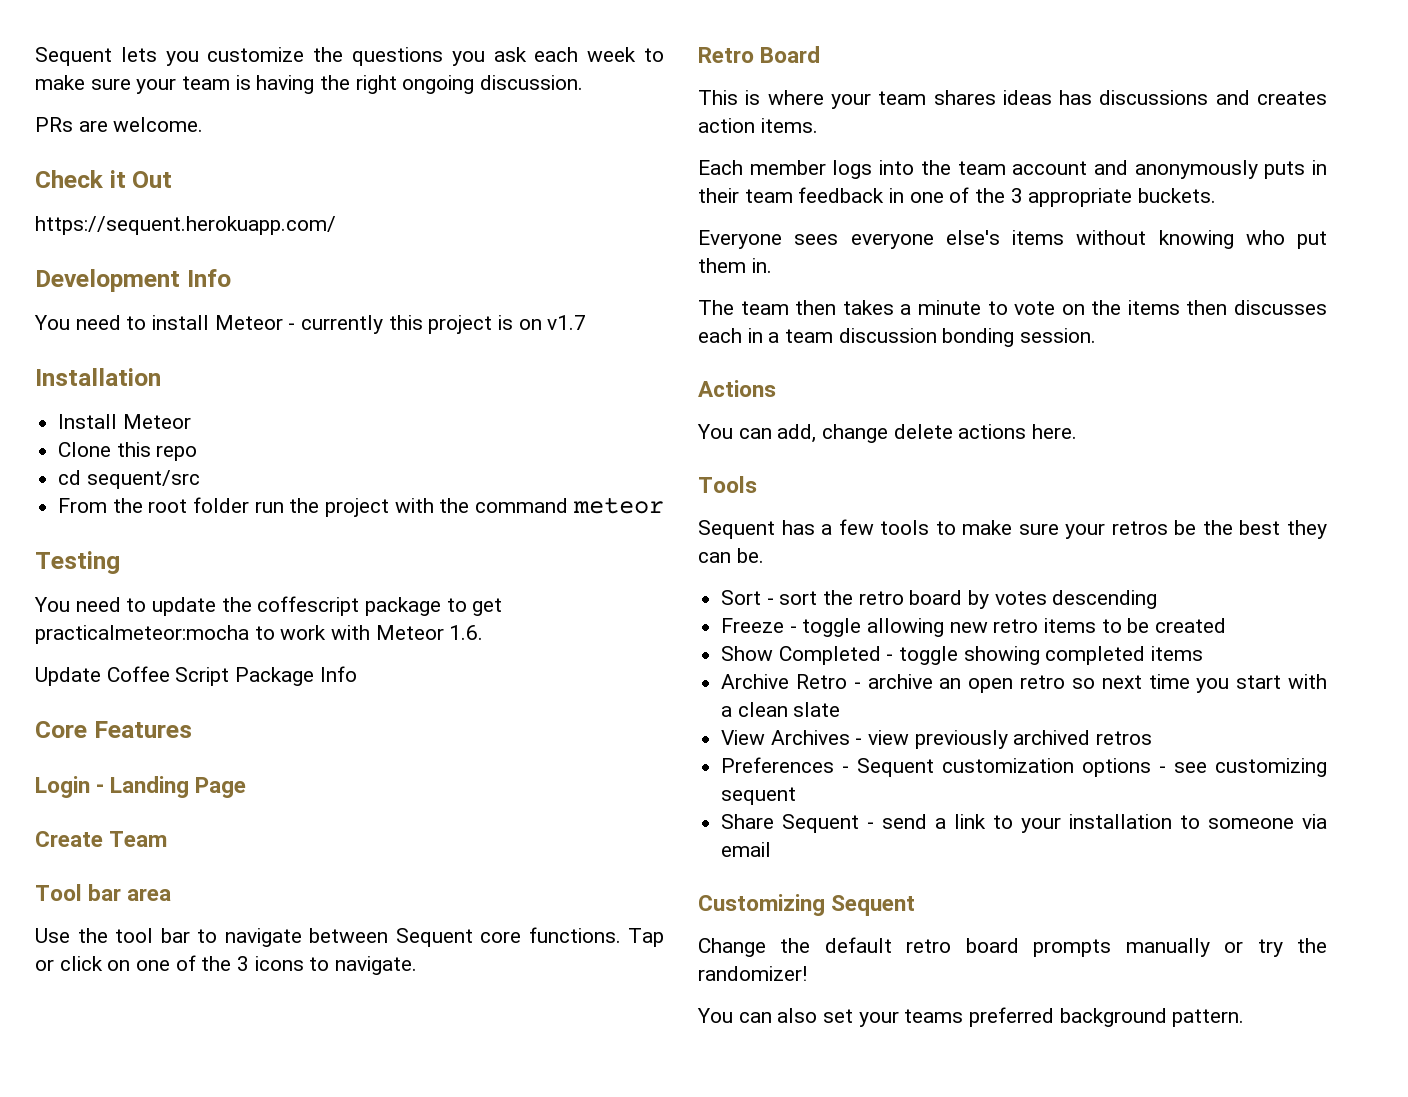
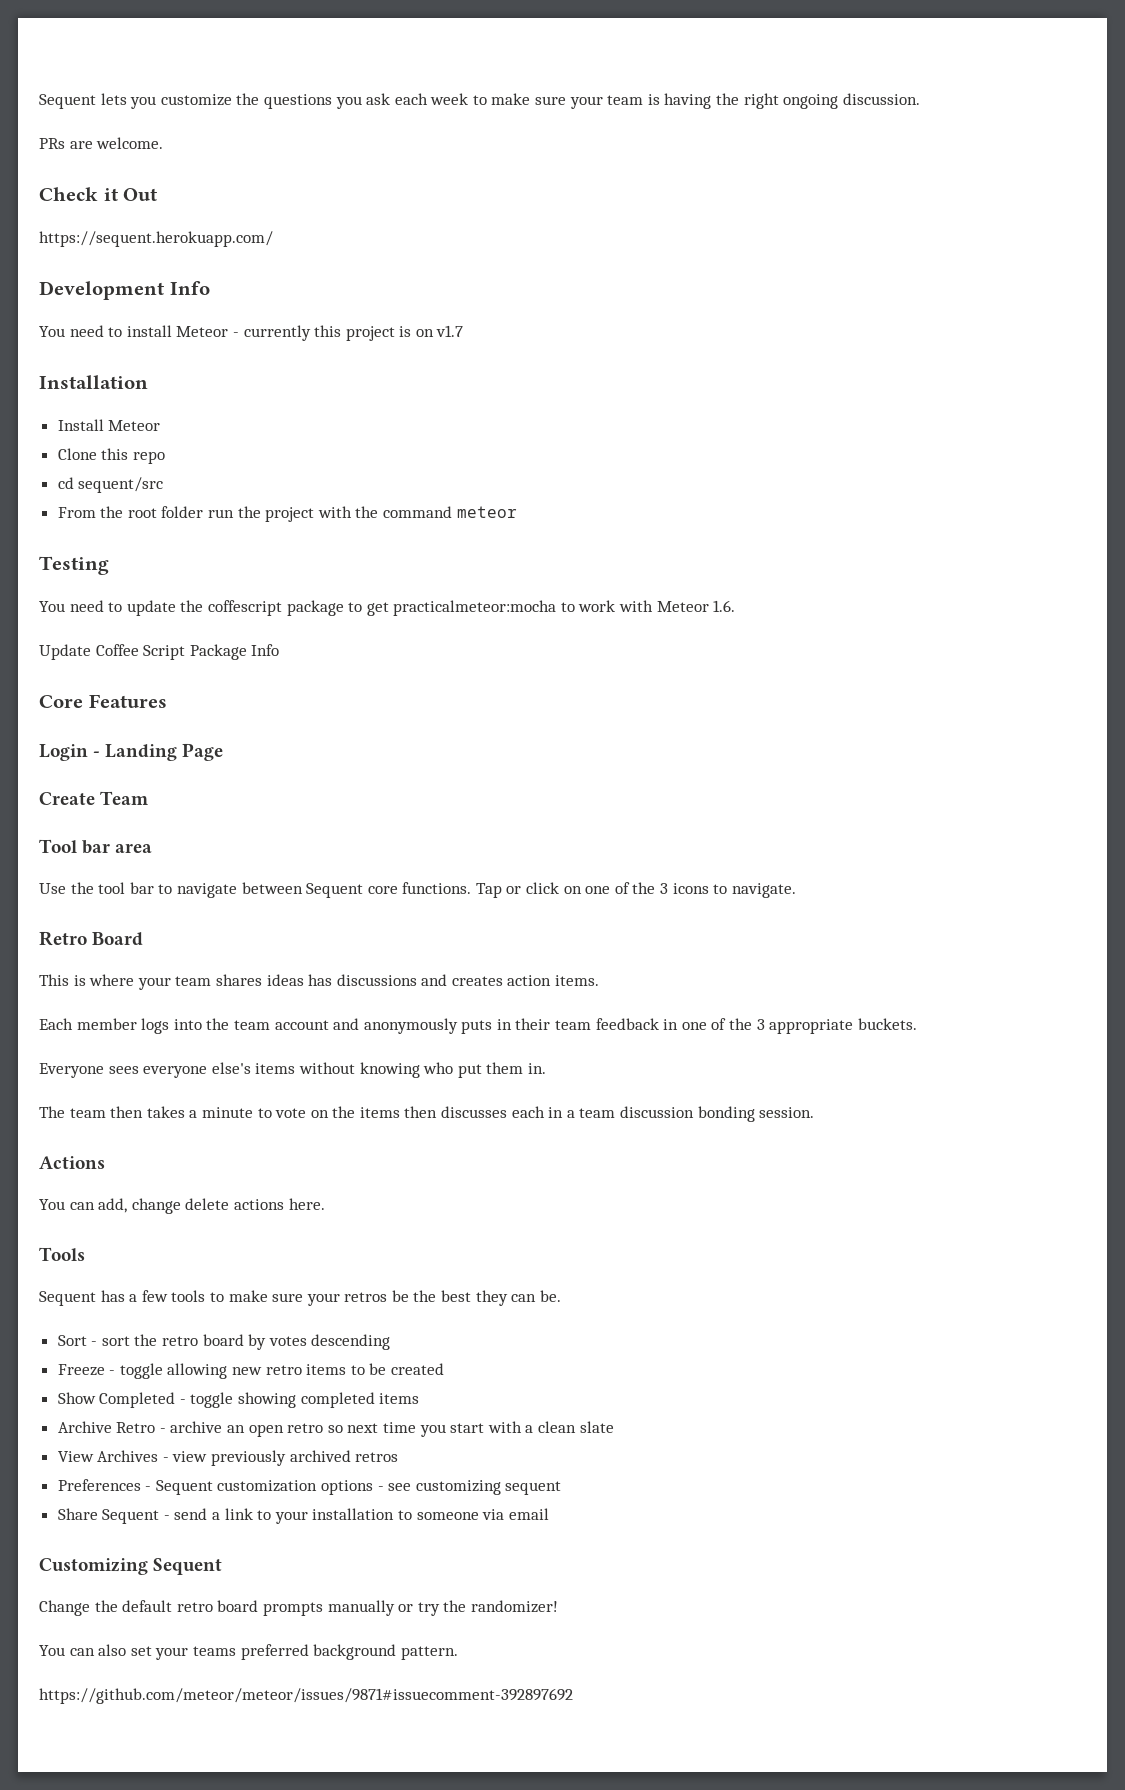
+ https://github.com/meteor/meteor/issues/9871#issuecomment-392897692

